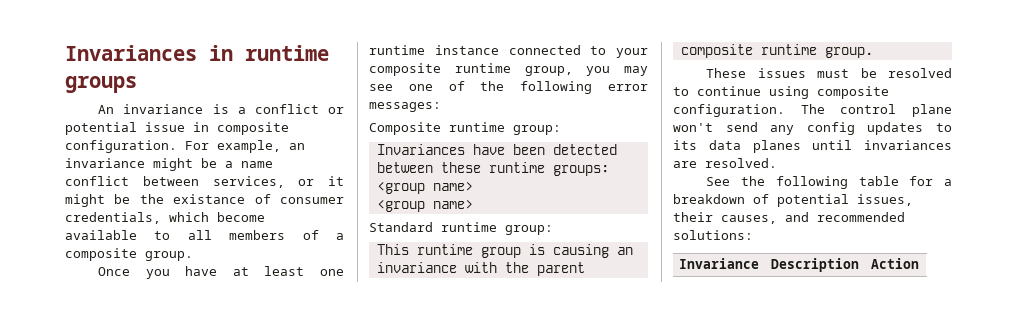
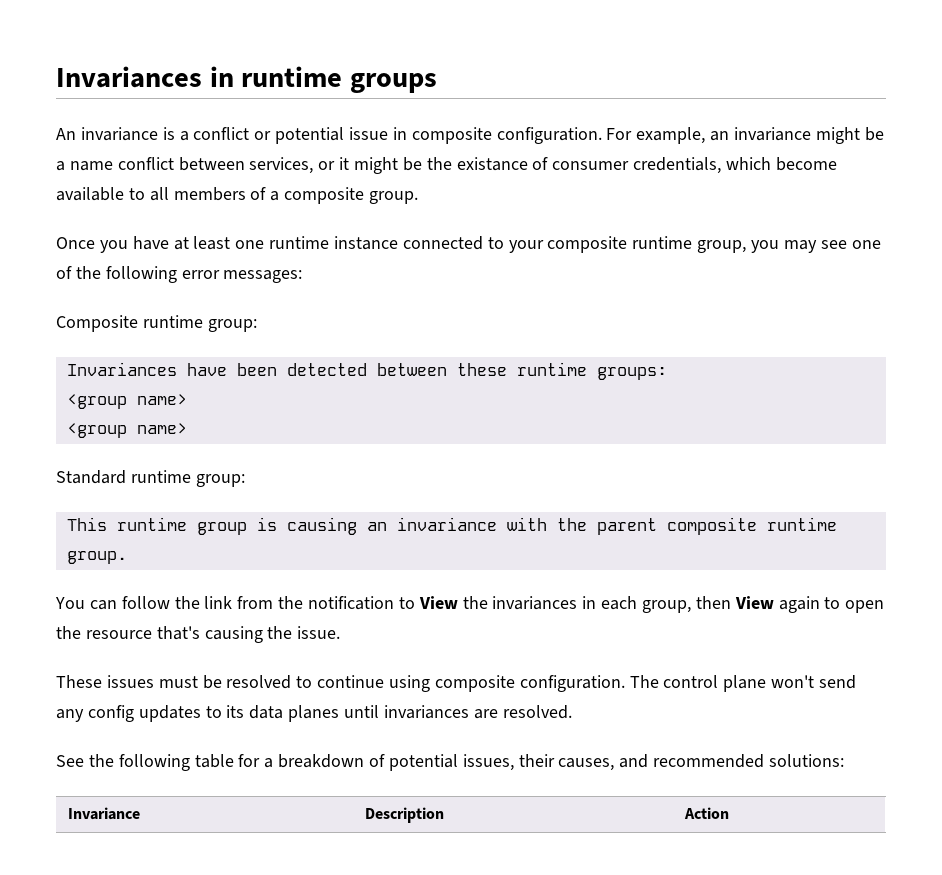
+ You can follow the link from the notification to View the invariances in each group, then View again to open the resource that's causing the issue.

